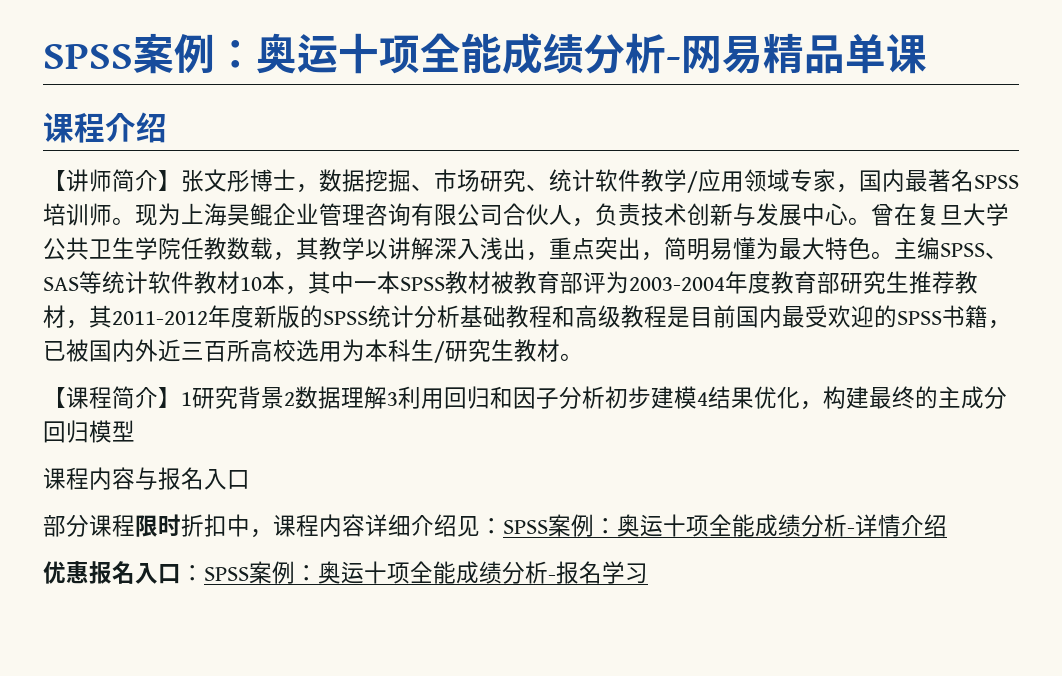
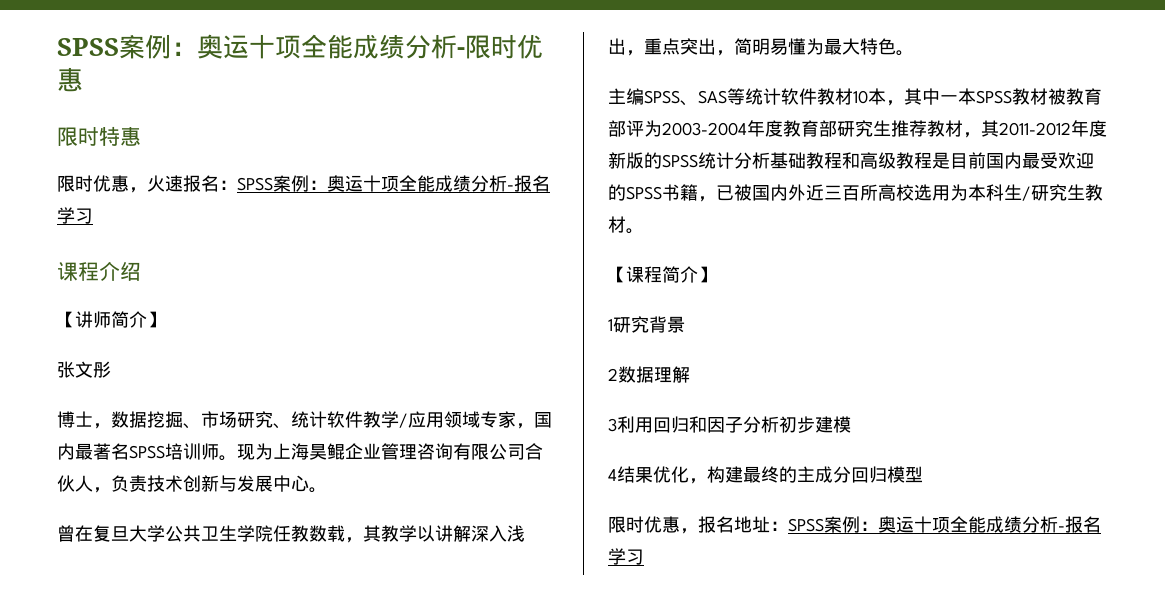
- SPSS案例：奥运十项全能成绩分析-网易精品单课
+ SPSS案例：奥运十项全能成绩分析-限时优惠
+ 限时特惠
+ 限时优惠，火速报名：SPSS案例：奥运十项全能成绩分析-报名学习
- 【讲师简介】张文彤博士，数据挖掘、市场研究、统计软件教学/应用领域专家，国内最著名SPSS培训师。
+ 【讲师简介】
+ 张文彤
+ 博士，数据挖掘、市场研究、统计软件教学/应用领域专家，国内最著名SPSS培训师。
- 现为上海昊鲲企业管理咨询有限公司合伙人，负责技术创新与发展中心。曾在复旦大学公共卫生学院任教数载，其教学以讲解深入浅出，重点突出，简明易懂为最大特色。主编SPSS、SAS等统计软件教材10本，其中一本SPSS教材被教育部评为2003-2004年度教育部研究生推荐教材，其2011-2012年度新版的SPSS统计分析基础教程和高级教程是目前国内最受欢迎的SPSS书籍，已被国内外近三百所高校选用为本科生/研究生教材。
+ 现为上海昊鲲企业管理咨询有限公司合伙人，负责技术创新与发展中心。
+ 曾在复旦大学公共卫生学院任教数载，其教学以讲解深入浅出，重点突出，简明易懂为最大特色。
+ 主编SPSS、SAS等统计软件教材10本，其中一本SPSS教材被教育部评为2003-2004年度教育部研究生推荐教材，其2011-2012年度新版的SPSS统计分析基础教程和高级教程是目前国内最受欢迎的SPSS书籍，已被国内外近三百所高校选用为本科生/研究生教材。
- 【课程简介】1研究背景2数据理解3利用回归和因子分析初步建模4结果优化，构建最终的主成分回归模型
+ 【课程简介】
+ 1研究背景
+ 2数据理解
+ 3利用回归和因子分析初步建模
+ 4结果优化，构建最终的主成分回归模型
- 课程内容与报名入口
- 部分课程限时折扣中，课程内容详细介绍见：SPSS案例：奥运十项全能成绩分析-详情介绍
- 优惠报名入口：SPSS案例：奥运十项全能成绩分析-报名学习
+ 限时优惠，报名地址：SPSS案例：奥运十项全能成绩分析-报名学习

